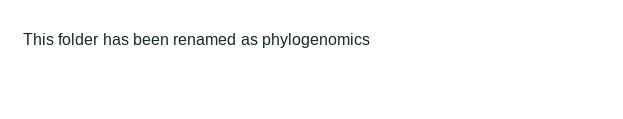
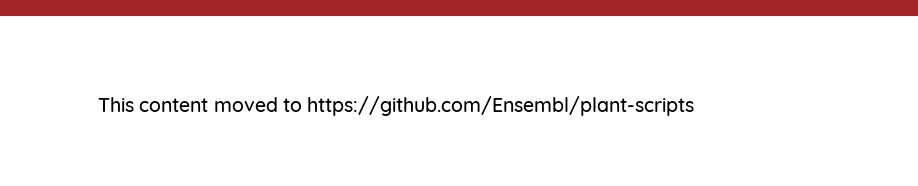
- This folder has been renamed as phylogenomics
+ This content moved to https://github.com/Ensembl/plant-scripts

